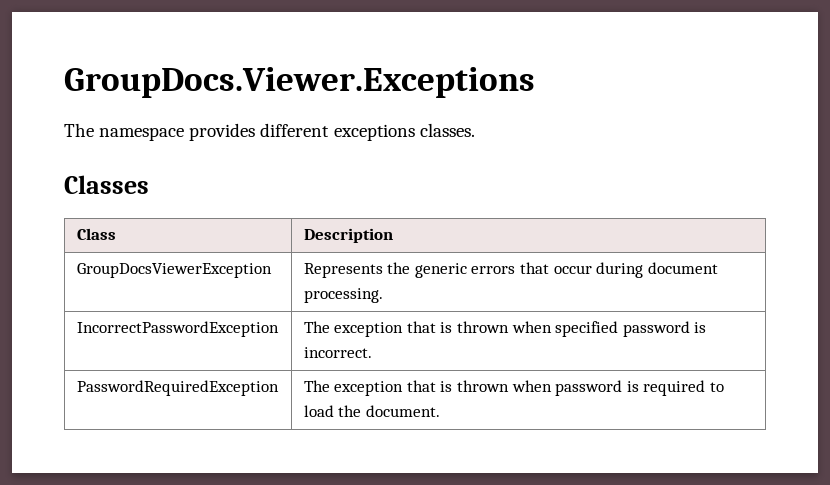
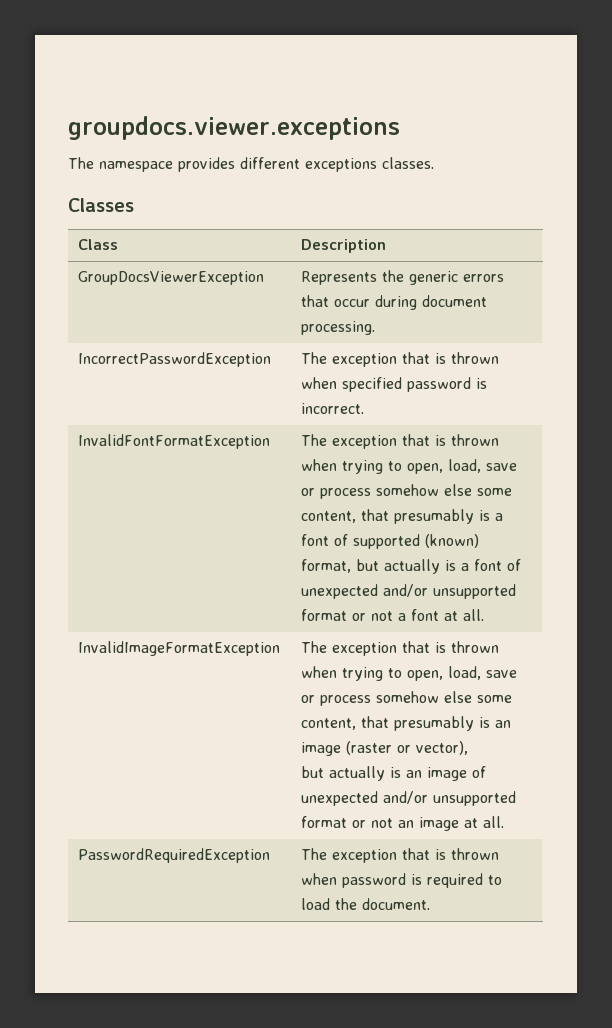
- GroupDocs.Viewer.Exceptions
+ groupdocs.viewer.exceptions
+ InvalidFontFormatException | The exception that is thrown when trying to open, load, save or process somehow else some content, that presumably is a font of supported (known) format, but actually is a font of unexpected and/or unsupported format or not a font at all.
+ InvalidImageFormatException | The exception that is thrown when trying to open, load, save or process somehow else some content, that presumably is an image (raster or vector),
+ but actually is an image of unexpected and/or unsupported format or not an image at all.

